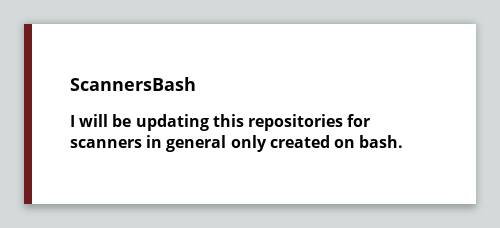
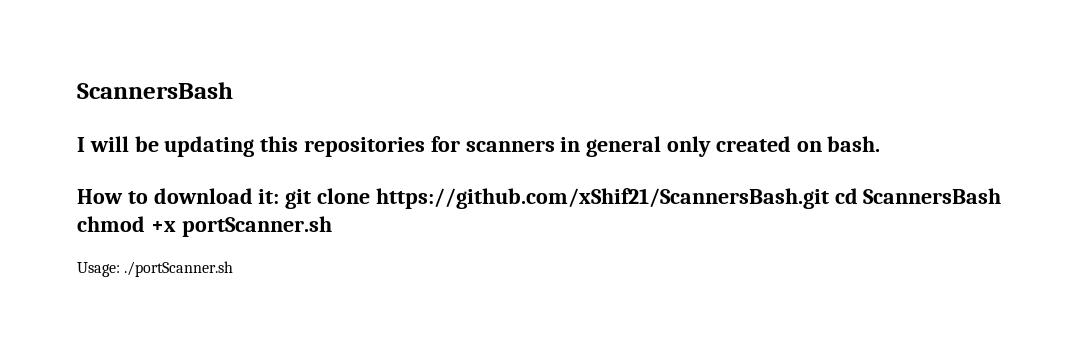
+ How to download it: git clone https://github.com/xShif21/ScannersBash.git cd ScannersBash chmod +x portScanner.sh
+ Usage: ./portScanner.sh

